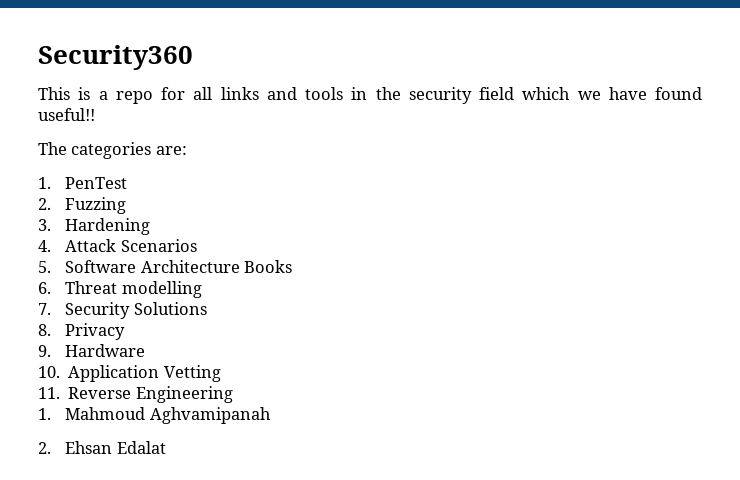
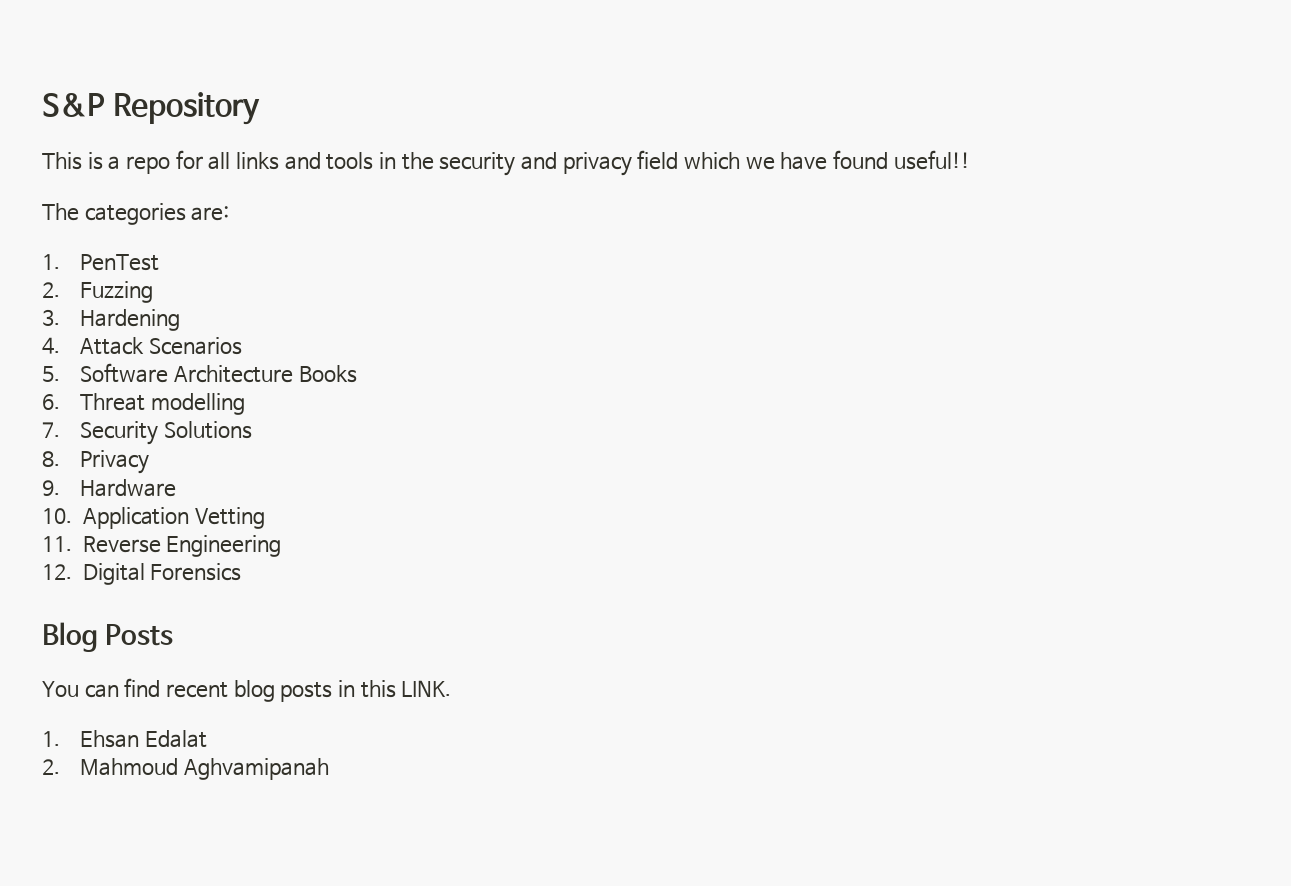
- Security360
+ S&P Repository
- This is a repo for all links and tools in the security field which we have found useful!!
+ This is a repo for all links and tools in the security and privacy field which we have found useful!!
- 1. Mahmoud Aghvamipanah
- 2. Ehsan Edalat
+ 12. Digital Forensics
+ Blog Posts
+ You can find recent blog posts in this LINK.
+ 1. Ehsan Edalat
+ 2. Mahmoud Aghvamipanah

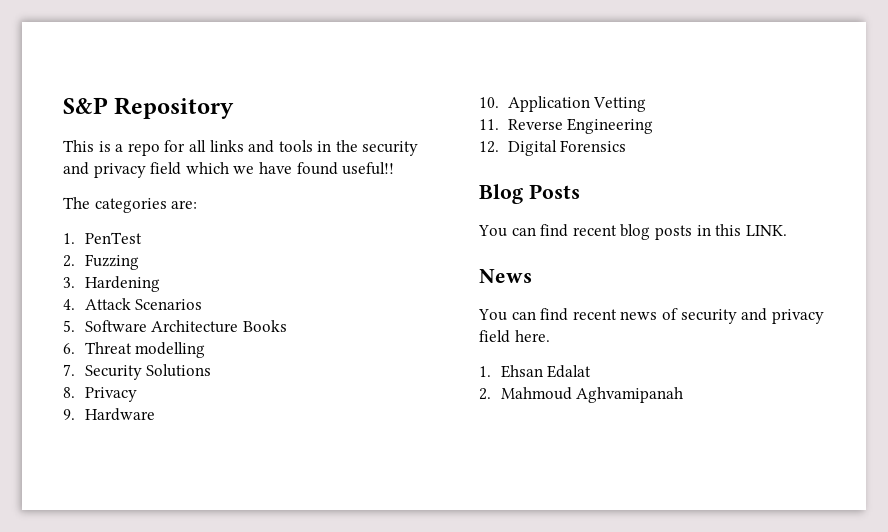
+ News
+ You can find recent news of security and privacy field here.

